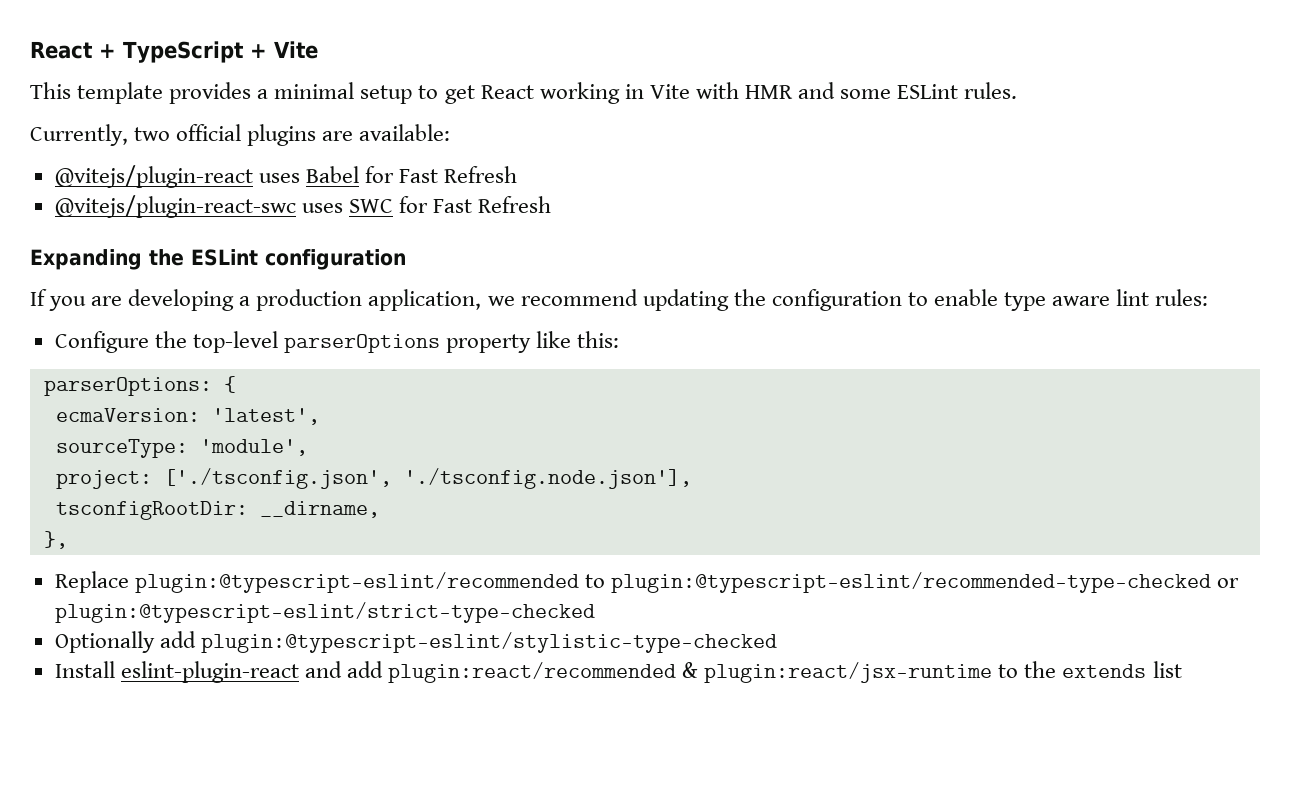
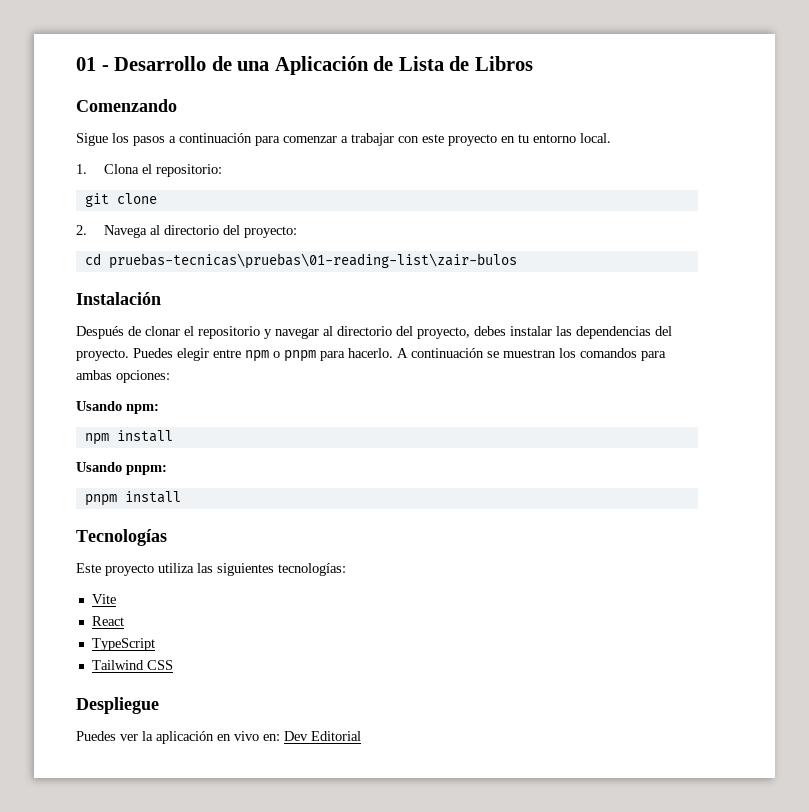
- React + TypeScript + Vite
- This template provides a minimal setup to get React working in Vite with HMR and some ESLint rules.
- Currently, two official plugins are available:
- @vitejs/plugin-react uses Babel for Fast Refresh
- @vitejs/plugin-react-swc uses SWC for Fast Refresh
- Expanding the ESLint configuration
- If you are developing a production application, we recommend updating the configuration to enable type aware lint rules:
- Configure the top-level parserOptions property like this:
- parserOptions: {
- ecmaVersion: 'latest',
- sourceType: 'module',
- project: ['./tsconfig.json', './tsconfig.node.json'],
- tsconfigRootDir: __dirname,
- },
- Replace plugin:@typescript-eslint/recommended to plugin:@typescript-eslint/recommended-type-checked or plugin:@typescript-eslint/strict-type-checked
- Optionally add plugin:@typescript-eslint/stylistic-type-checked
- Install eslint-plugin-react and add plugin:react/recommended & plugin:react/jsx-runtime to the extends list
+ 01 - Desarrollo de una Aplicación de Lista de Libros
+ Comenzando
+ Sigue los pasos a continuación para comenzar a trabajar con este proyecto en tu entorno local.
+ 1. Clona el repositorio:
+ git clone
+ 2. Navega al directorio del proyecto:
+ cd pruebas-tecnicas\pruebas\01-reading-list\zair-bulos
+ Instalación
+ Después de clonar el repositorio y navegar al directorio del proyecto, debes instalar las dependencias del proyecto. Puedes elegir entre npm o pnpm para hacerlo. A continuación se muestran los comandos para ambas opciones:
+ Usando npm:
+ npm install
+ Usando pnpm:
+ pnpm install
+ Tecnologías
+ Este proyecto utiliza las siguientes tecnologías:
+ Vite
+ React
+ TypeScript
+ Tailwind CSS
+ Despliegue
+ Puedes ver la aplicación en vivo en: Dev Editorial

